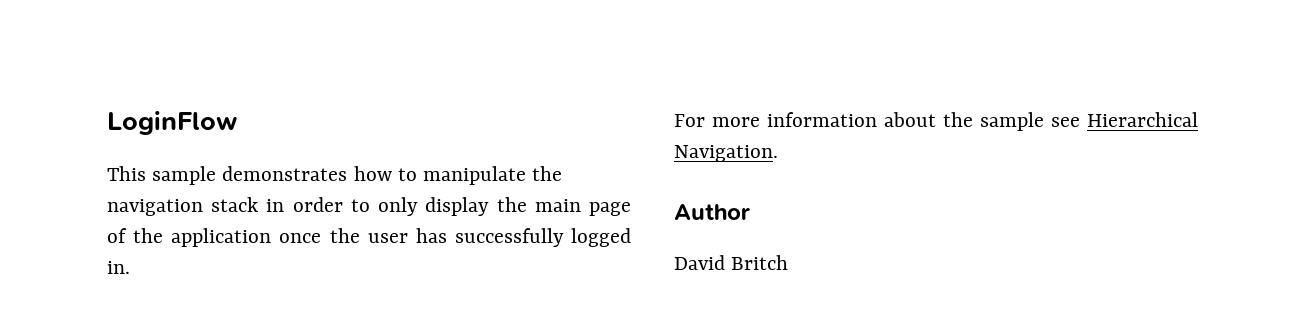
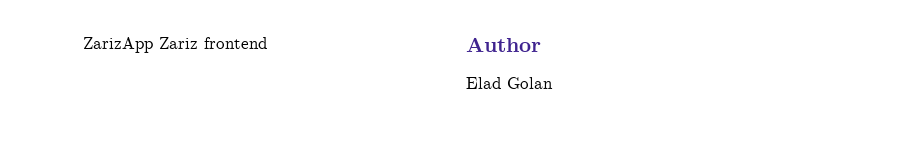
- LoginFlow
- This sample demonstrates how to manipulate the navigation stack in order to only display the main page of the application once the user has successfully logged in.
- For more information about the sample see Hierarchical Navigation.
+ ZarizApp Zariz frontend
- David Britch
+ Elad Golan

